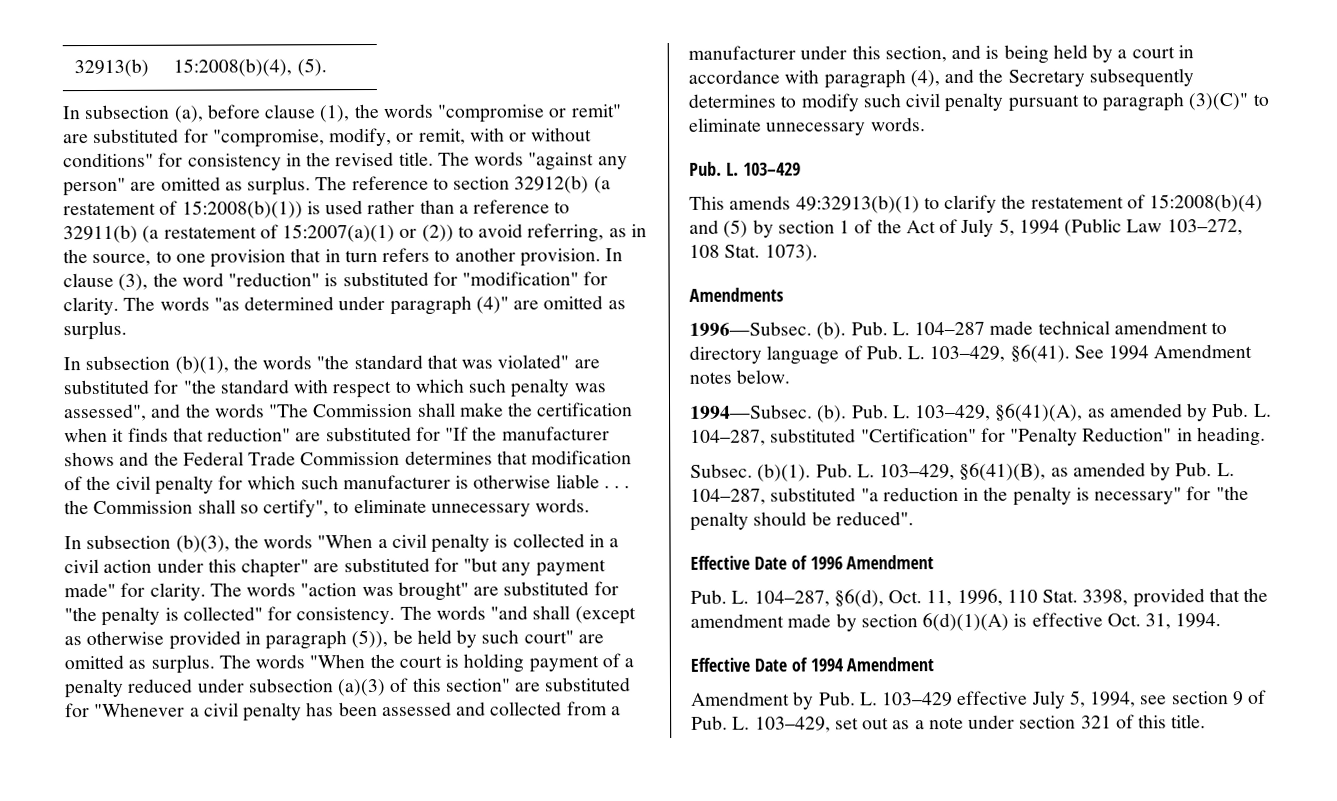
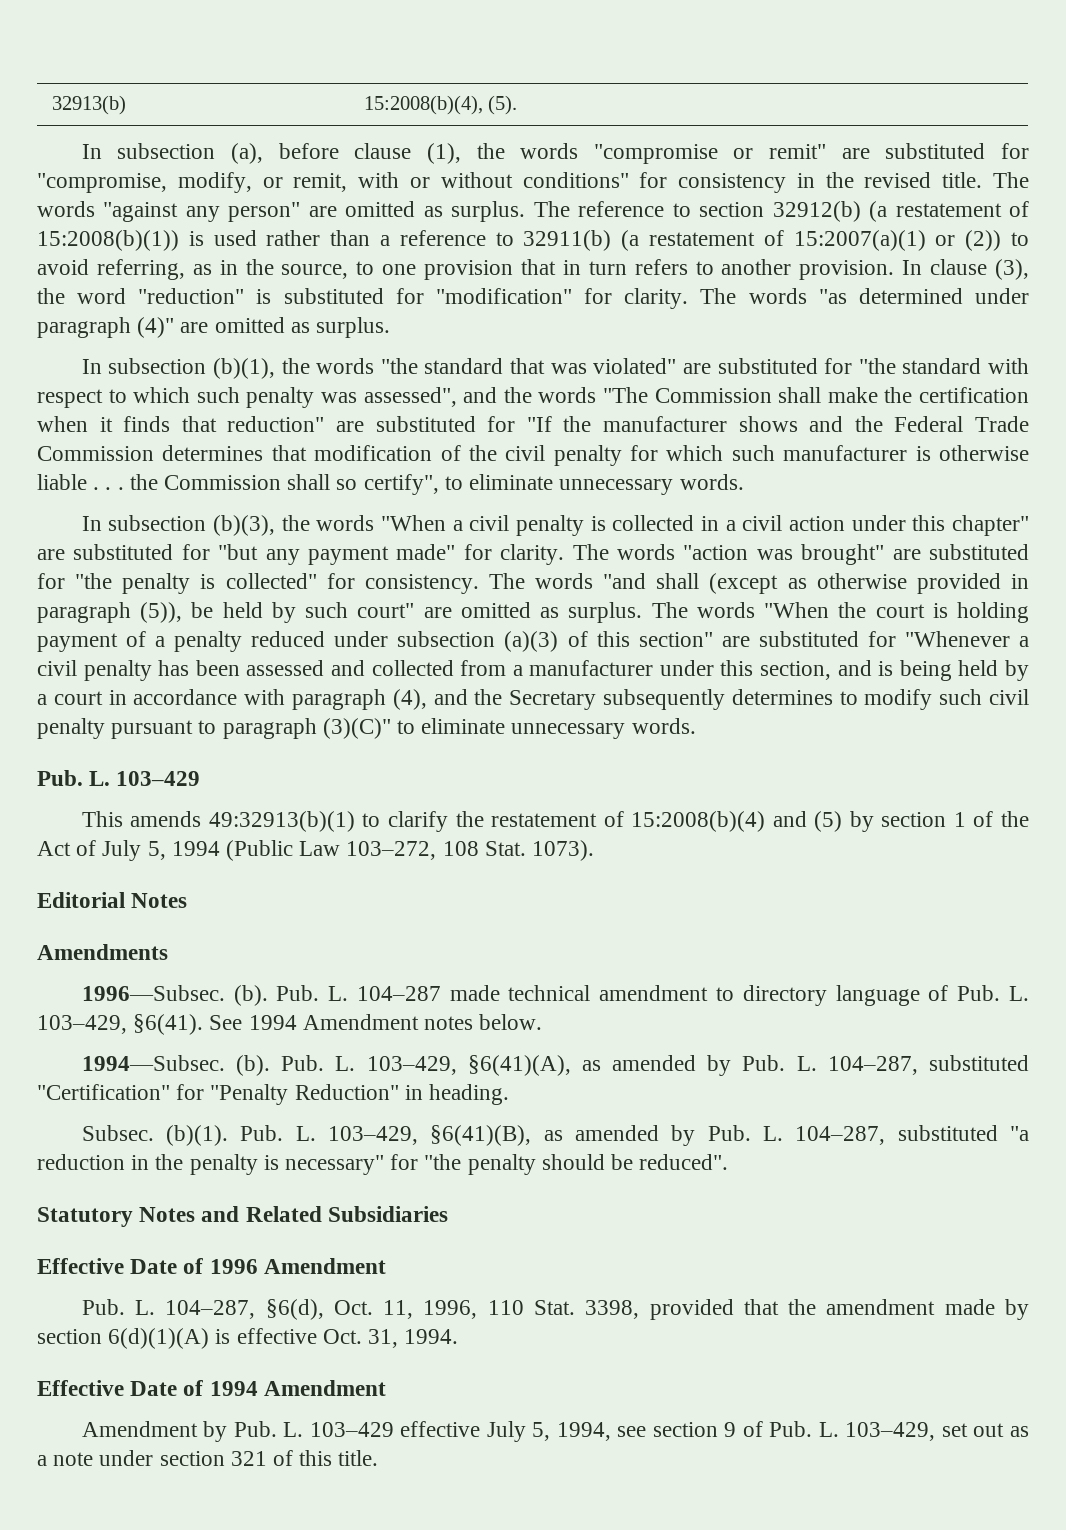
+ Editorial Notes
+ Statutory Notes and Related Subsidiaries

